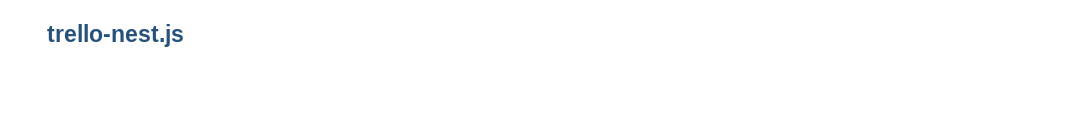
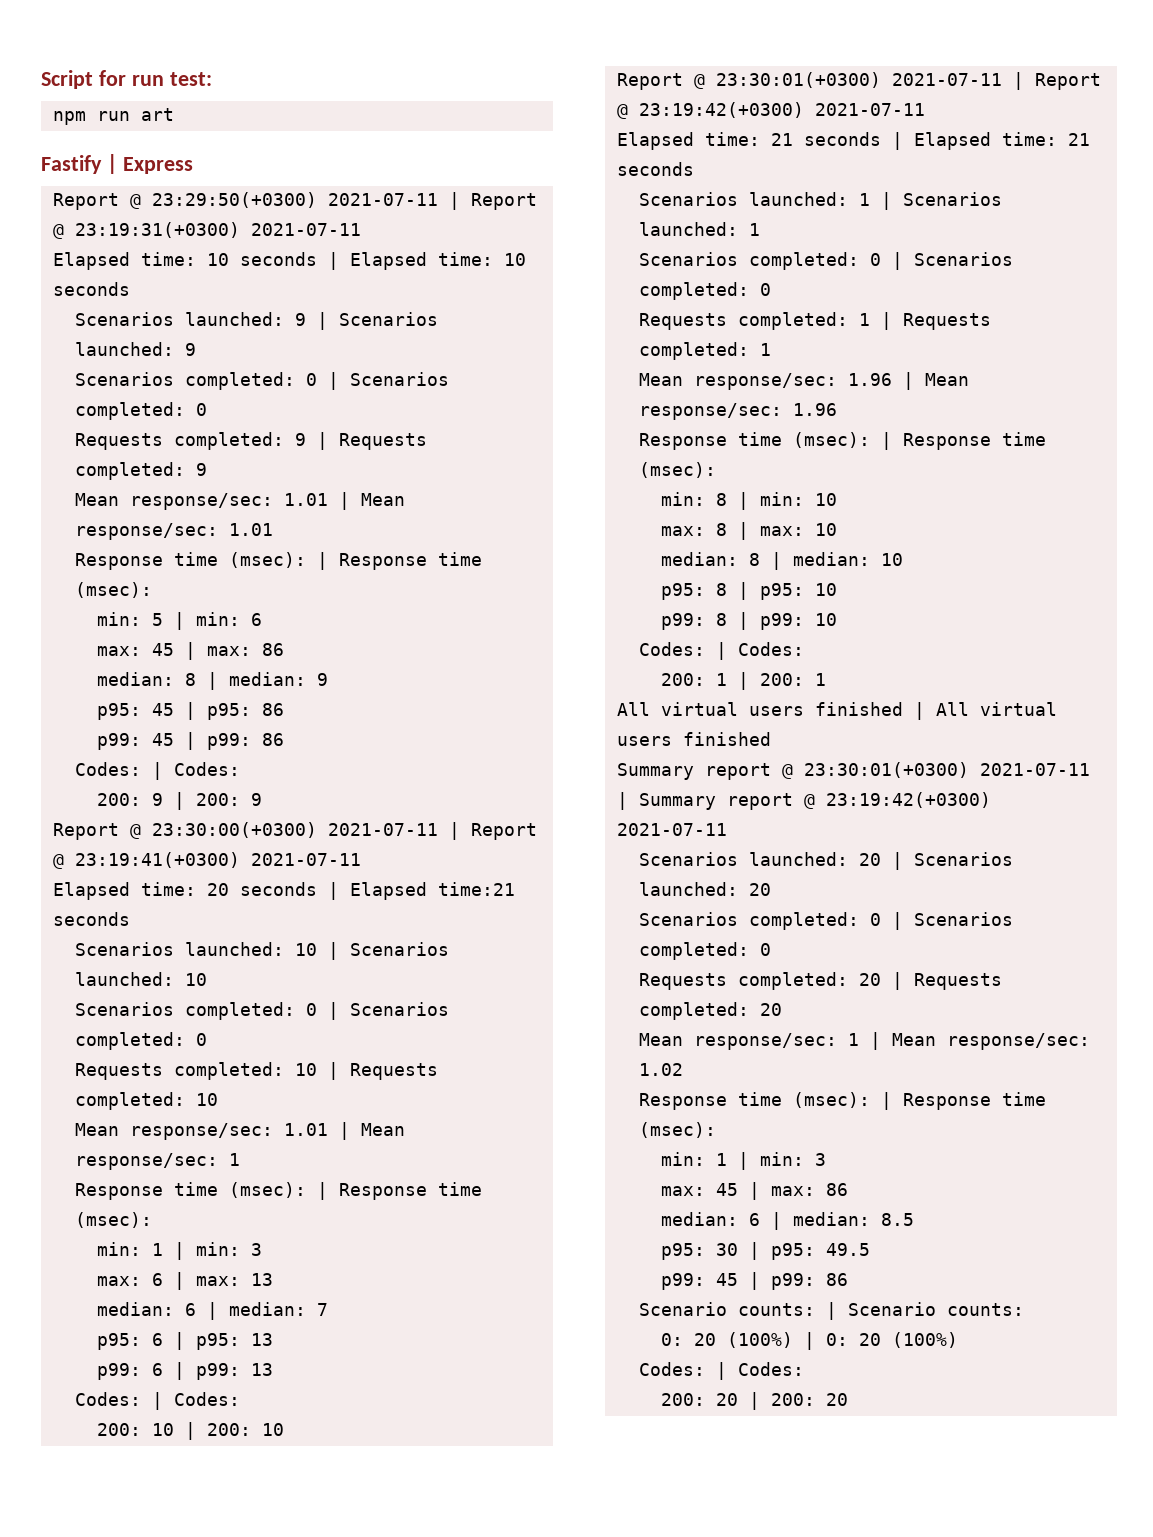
- trello-nest.js
+ Script for run test:
+ npm run art
+ Fastify | Express
+ Report @ 23:29:50(+0300) 2021-07-11 | Report @ 23:19:31(+0300) 2021-07-11
+ Elapsed time: 10 seconds | Elapsed time: 10 seconds
+ Scenarios launched: 9 | Scenarios launched: 9
+ Scenarios completed: 0 | Scenarios completed: 0
+ Requests completed: 9 | Requests completed: 9
+ Mean response/sec: 1.01 | Mean response/sec: 1.01
+ Response time (msec): | Response time (msec):
+ min: 5 | min: 6
+ max: 45 | max: 86
+ median: 8 | median: 9
+ p95: 45 | p95: 86
+ p99: 45 | p99: 86
+ Codes: | Codes:
+ 200: 9 | 200: 9
+ Report @ 23:30:00(+0300) 2021-07-11 | Report @ 23:19:41(+0300) 2021-07-11
+ Elapsed time: 20 seconds | Elapsed time:21 seconds
+ Scenarios launched: 10 | Scenarios launched: 10
+ Scenarios completed: 0 | Scenarios completed: 0
+ Requests completed: 10 | Requests completed: 10
+ Mean response/sec: 1.01 | Mean response/sec: 1
+ Response time (msec): | Response time (msec):
+ min: 1 | min: 3
+ max: 6 | max: 13
+ median: 6 | median: 7
+ p95: 6 | p95: 13
+ p99: 6 | p99: 13
+ Codes: | Codes:
+ 200: 10 | 200: 10
+ Report @ 23:30:01(+0300) 2021-07-11 | Report @ 23:19:42(+0300) 2021-07-11
+ Elapsed time: 21 seconds | Elapsed time: 21 seconds
+ Scenarios launched: 1 | Scenarios launched: 1
+ Scenarios completed: 0 | Scenarios completed: 0
+ Requests completed: 1 | Requests completed: 1
+ Mean response/sec: 1.96 | Mean response/sec: 1.96
+ Response time (msec): | Response time (msec):
+ min: 8 | min: 10
+ max: 8 | max: 10
+ median: 8 | median: 10
+ p95: 8 | p95: 10
+ p99: 8 | p99: 10
+ Codes: | Codes:
+ 200: 1 | 200: 1
+ All virtual users finished | All virtual users finished
+ Summary report @ 23:30:01(+0300) 2021-07-11 | Summary report @ 23:19:42(+0300) 2021-07-11
+ Scenarios launched: 20 | Scenarios launched: 20
+ Scenarios completed: 0 | Scenarios completed: 0
+ Requests completed: 20 | Requests completed: 20
+ Mean response/sec: 1 | Mean response/sec: 1.02
+ Response time (msec): | Response time (msec):
+ min: 1 | min: 3
+ max: 45 | max: 86
+ median: 6 | median: 8.5
+ p95: 30 | p95: 49.5
+ p99: 45 | p99: 86
+ Scenario counts: | Scenario counts:
+ 0: 20 (100%) | 0: 20 (100%)
+ Codes: | Codes:
+ 200: 20 | 200: 20

